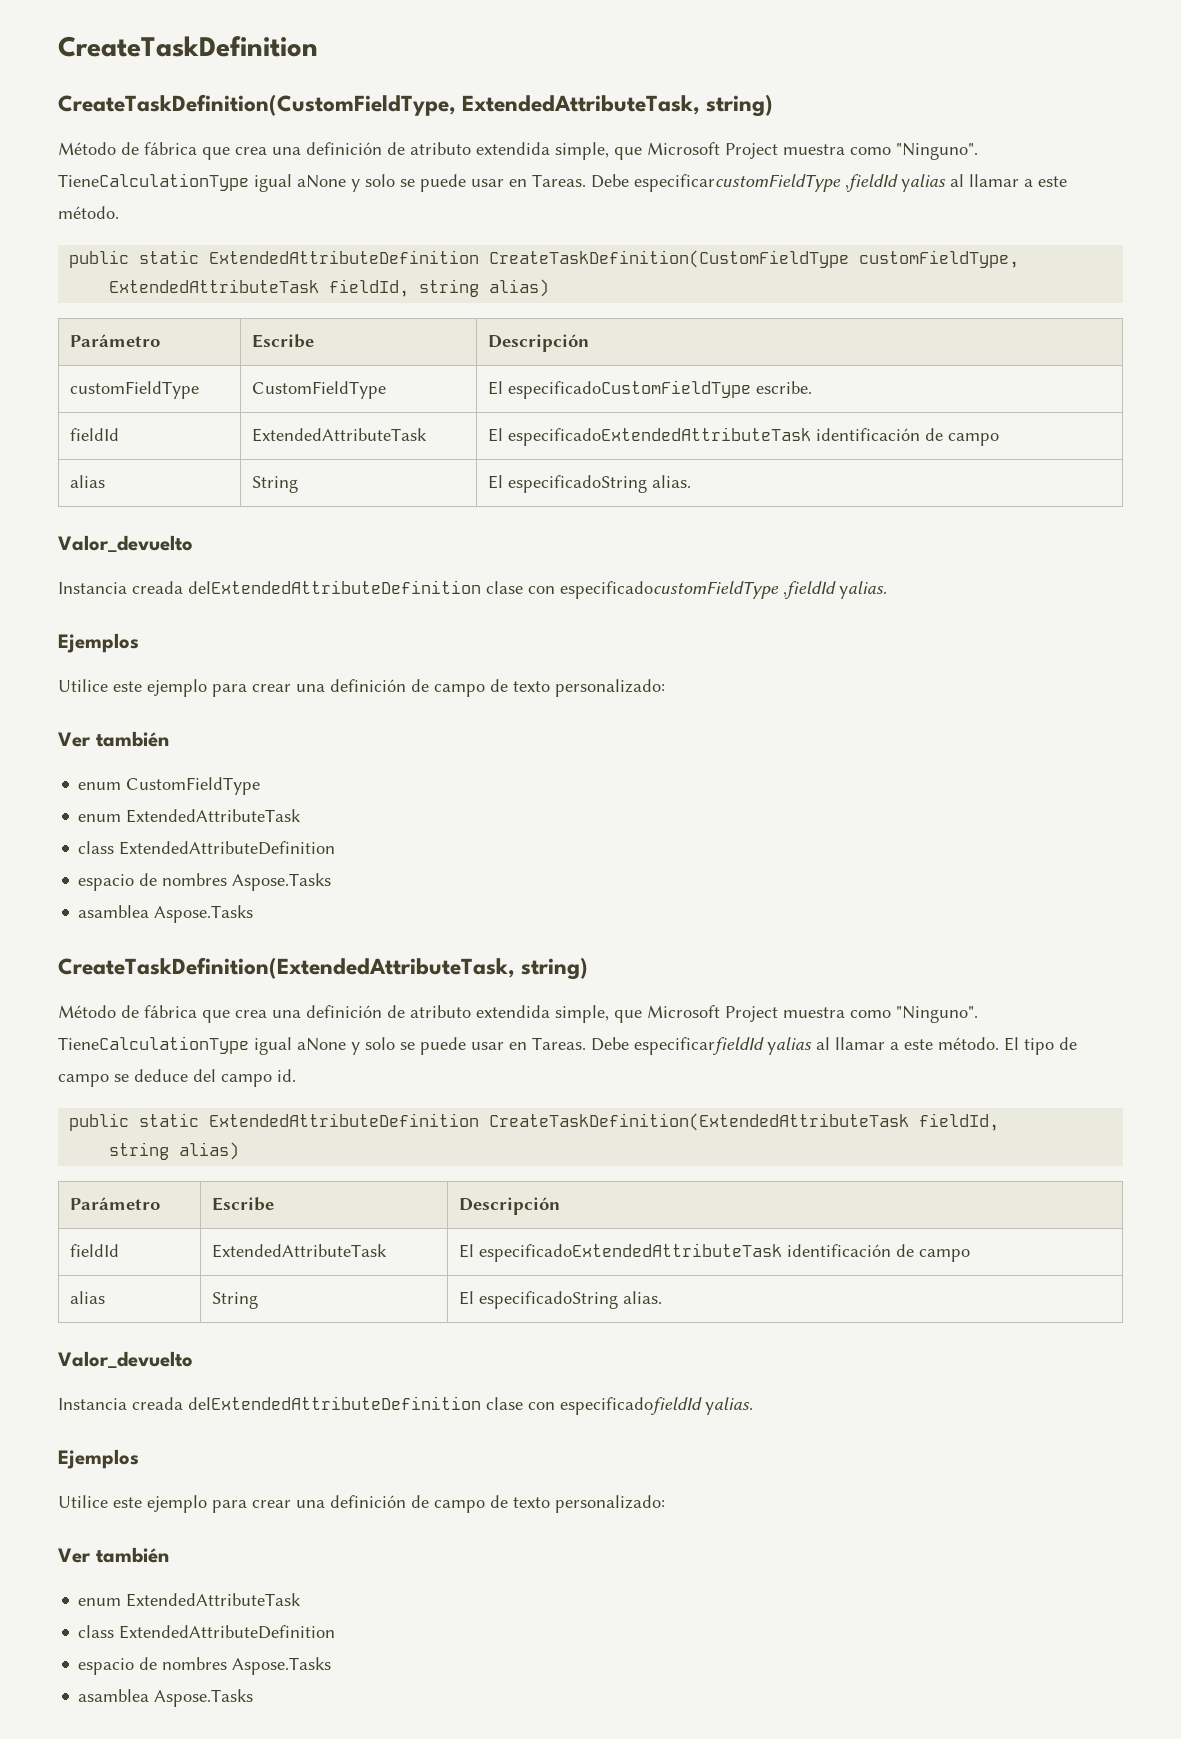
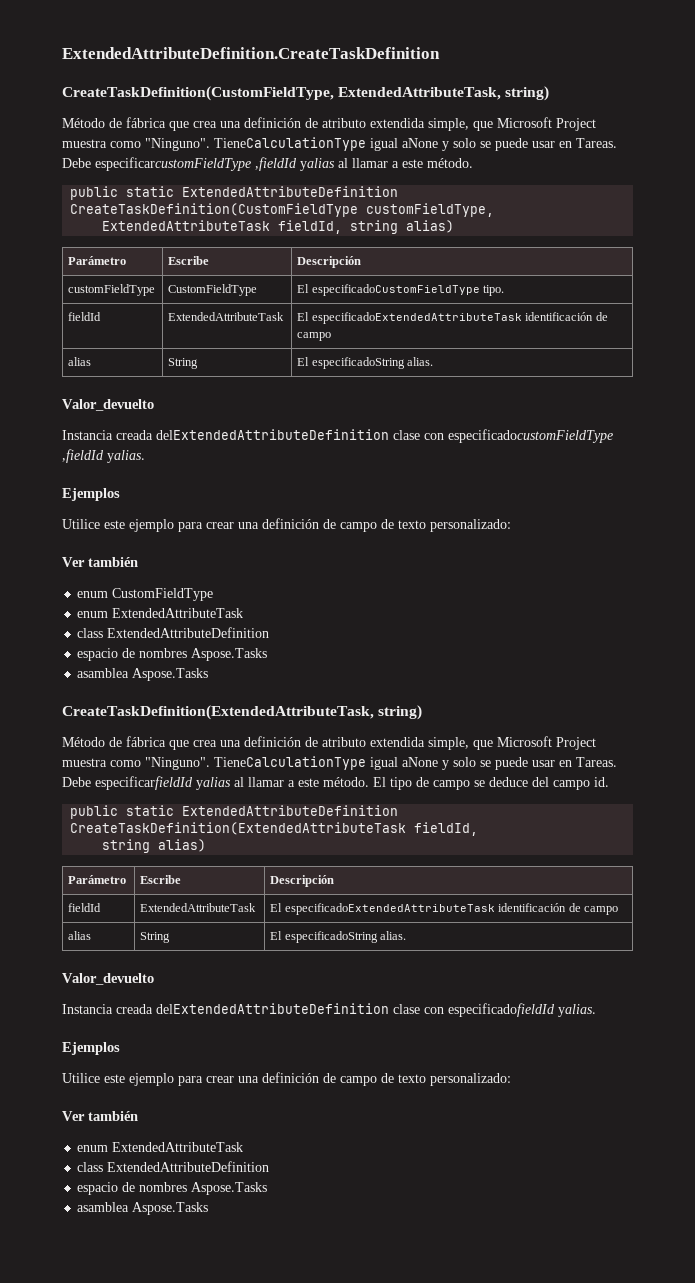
- CreateTaskDefinition
+ ExtendedAttributeDefinition.CreateTaskDefinition
- customFieldType | CustomFieldType | El especificadoCustomFieldType escribe.
+ customFieldType | CustomFieldType | El especificadoCustomFieldType tipo.

